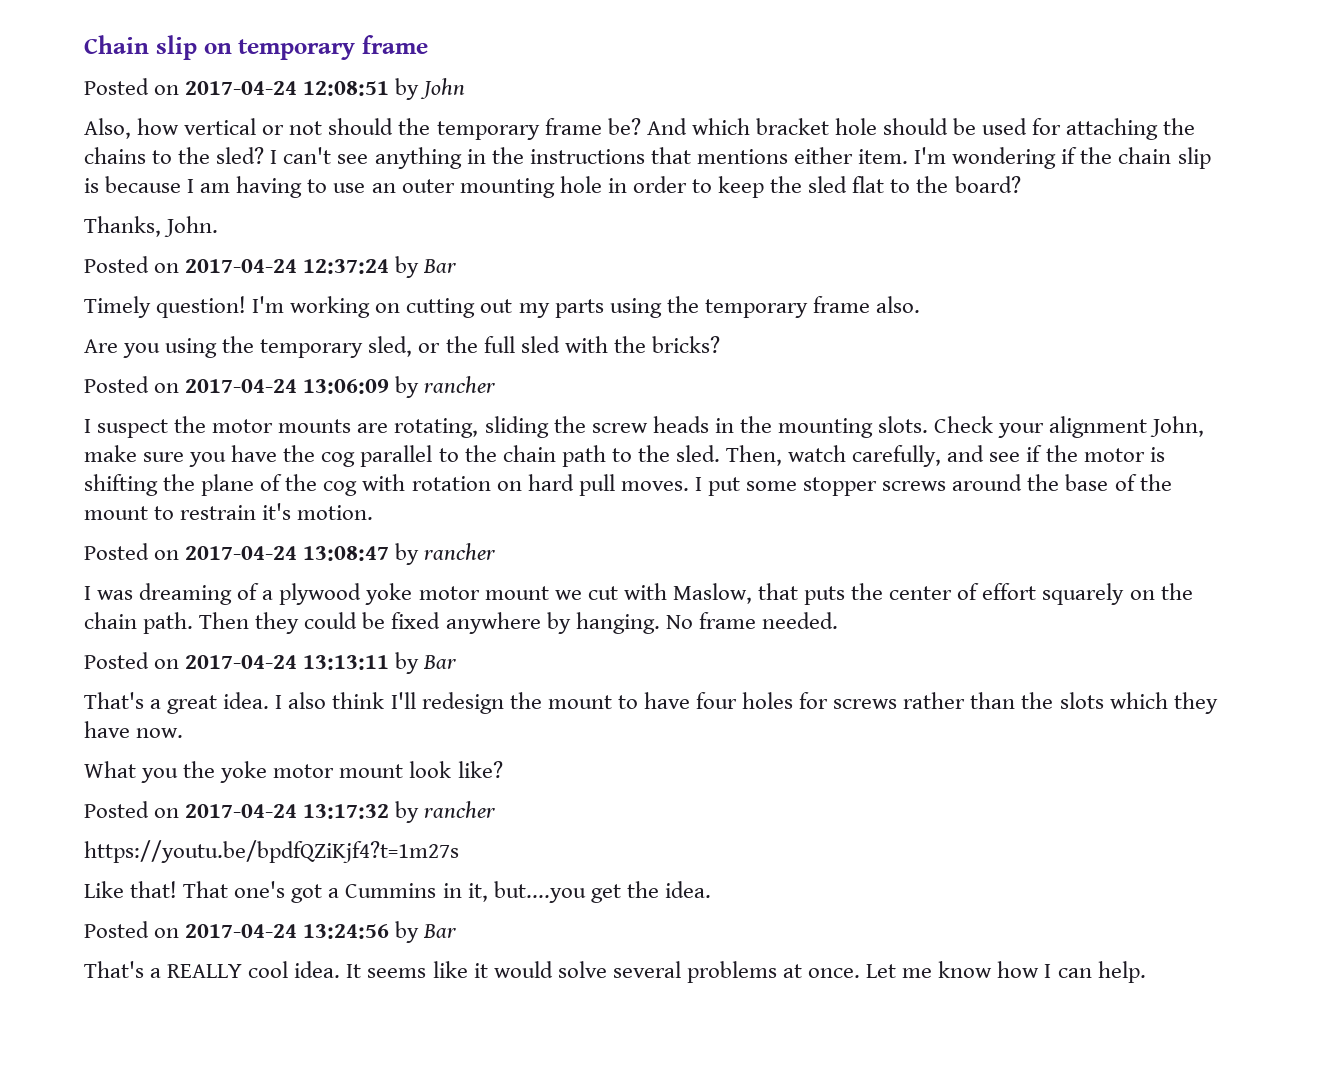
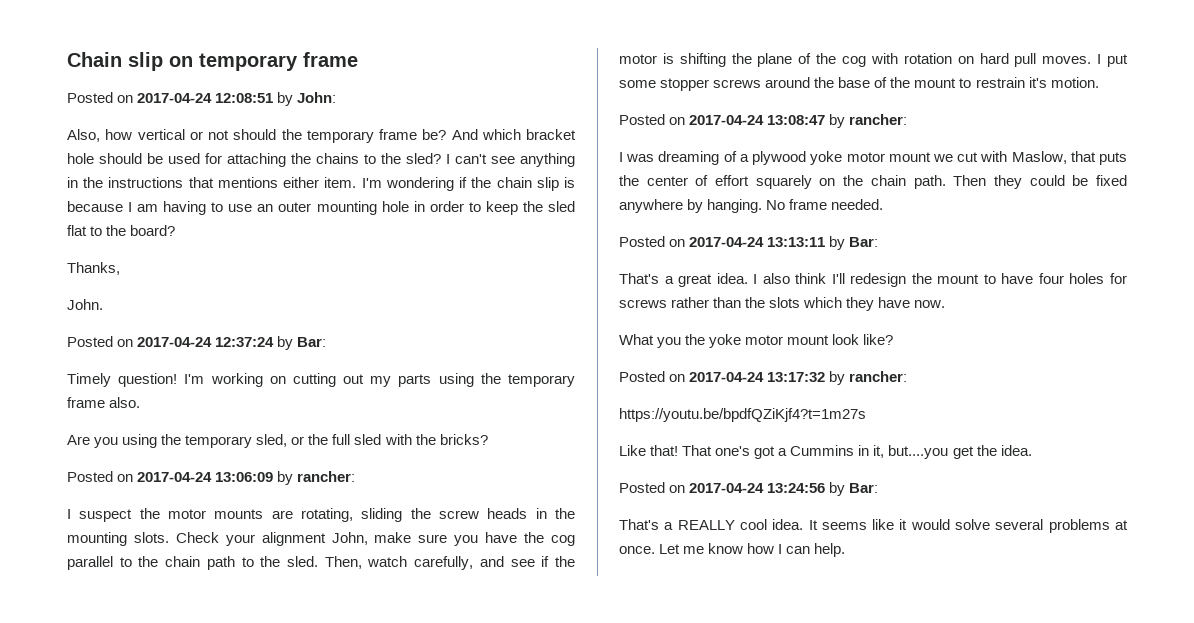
- Posted on 2017-04-24 12:08:51 by John
+ Posted on 2017-04-24 12:08:51 by John:
- Thanks, John.
+ Thanks,
+ John.
- Posted on 2017-04-24 12:37:24 by Bar
+ Posted on 2017-04-24 12:37:24 by Bar:
- Posted on 2017-04-24 13:06:09 by rancher
+ Posted on 2017-04-24 13:06:09 by rancher:
- Posted on 2017-04-24 13:08:47 by rancher
+ Posted on 2017-04-24 13:08:47 by rancher:
- Posted on 2017-04-24 13:13:11 by Bar
+ Posted on 2017-04-24 13:13:11 by Bar:
- Posted on 2017-04-24 13:17:32 by rancher
+ Posted on 2017-04-24 13:17:32 by rancher:
- Posted on 2017-04-24 13:24:56 by Bar
+ Posted on 2017-04-24 13:24:56 by Bar:

